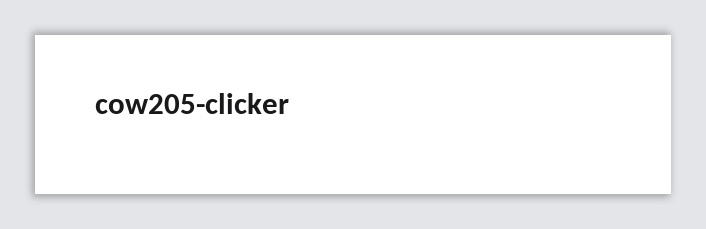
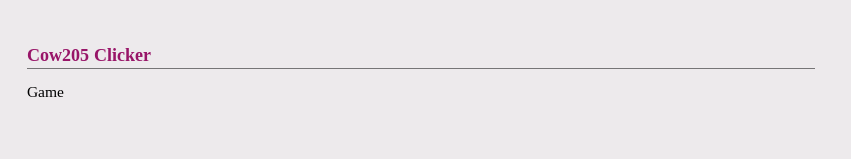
- cow205-clicker
+ Cow205 Clicker
+ Game

